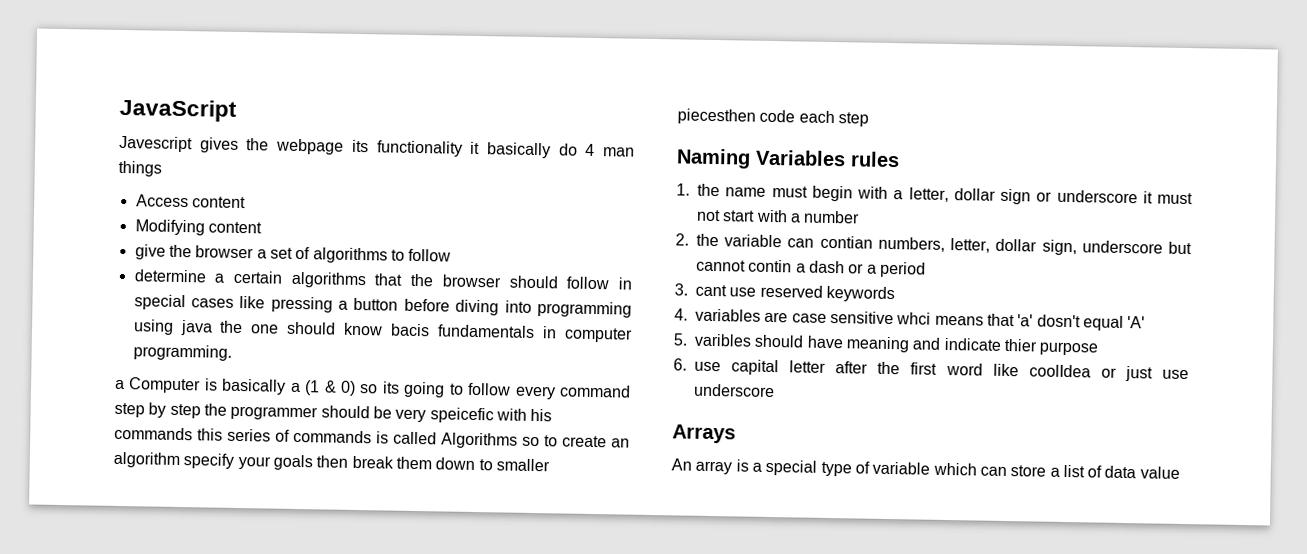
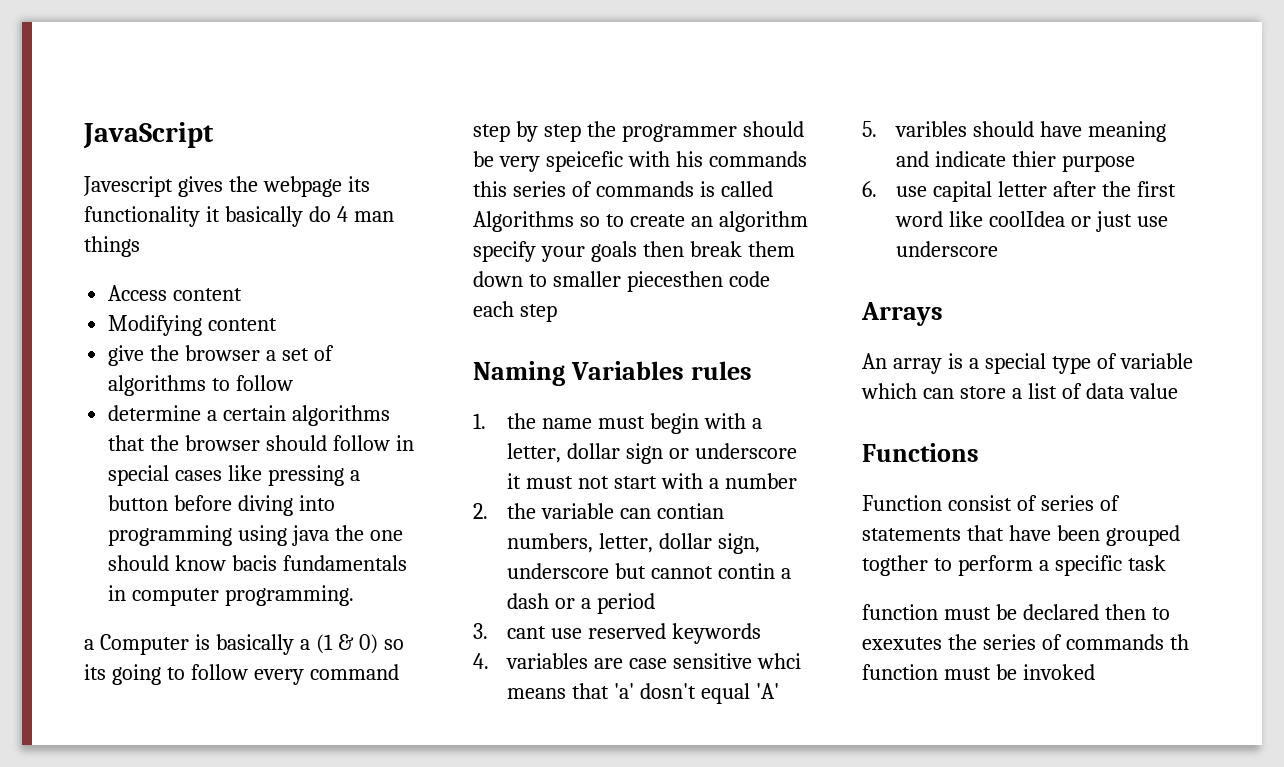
+ Functions
+ Function consist of series of statements that have been grouped togther to perform a specific task
+ function must be declared then to exexutes the series of commands th function must be invoked

